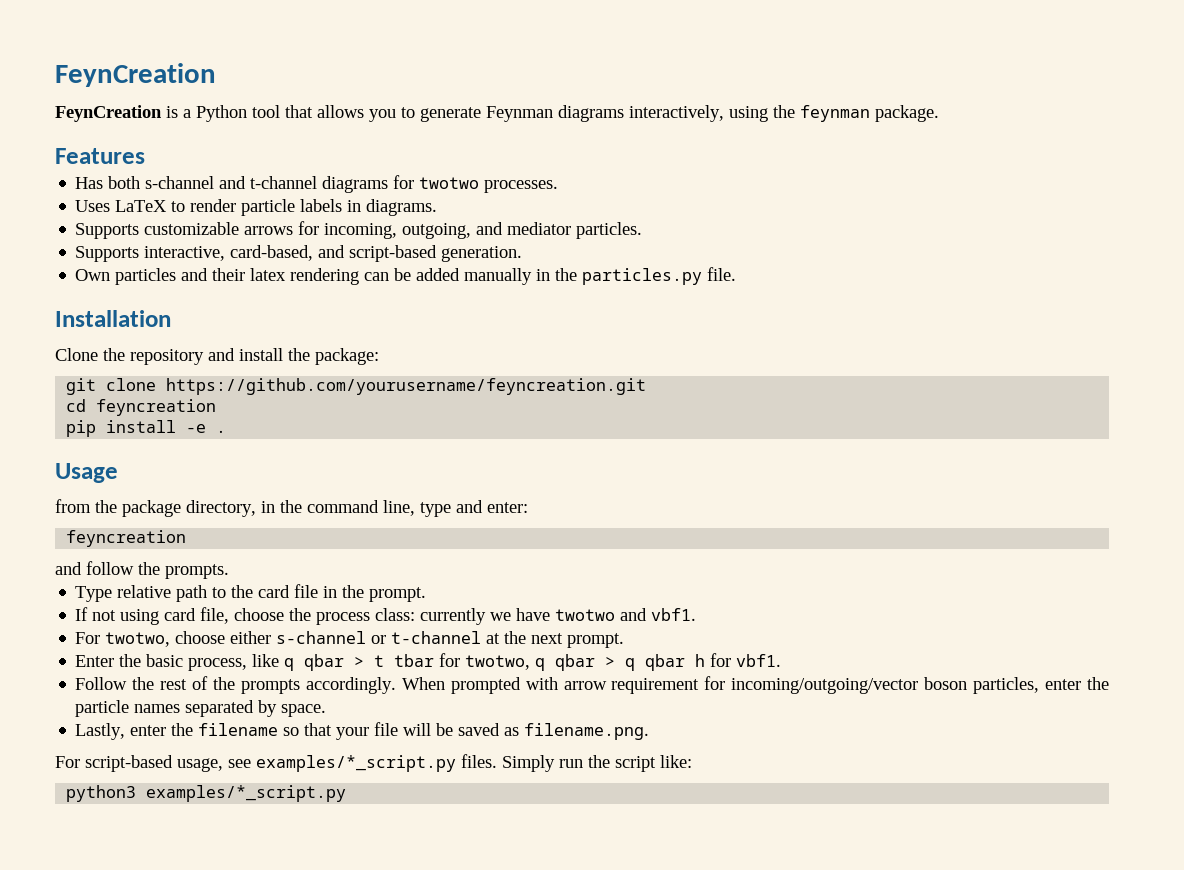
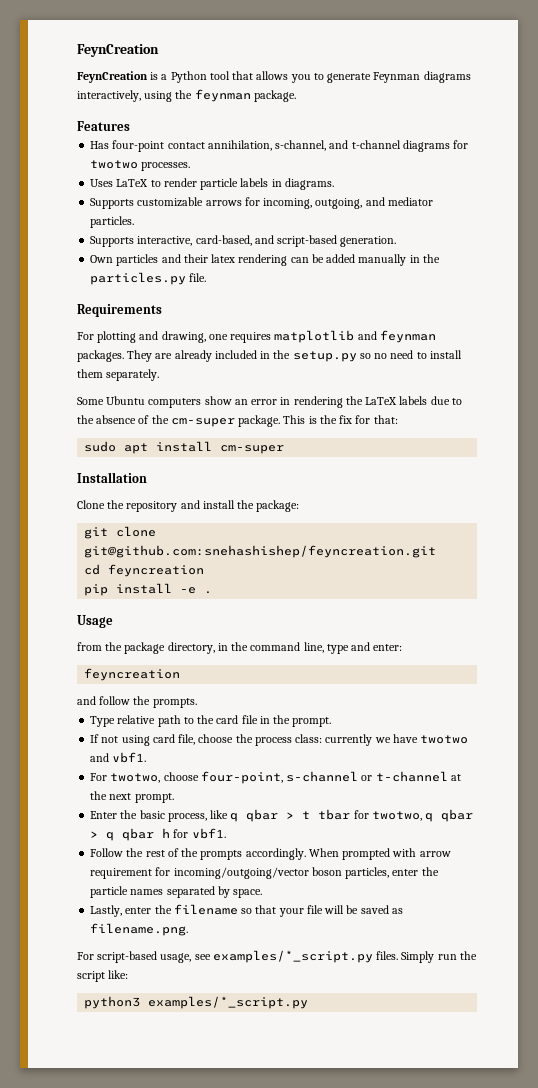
- Has both s-channel and t-channel diagrams for twotwo processes.
+ Has four-point contact annihilation, s-channel, and t-channel diagrams for twotwo processes.
+ Requirements
+ For plotting and drawing, one requires matplotlib and feynman packages. They are already included in the setup.py so no need to install them separately.
+ Some Ubuntu computers show an error in rendering the LaTeX labels due to the absence of the cm-super package. This is the fix for that:
+ sudo apt install cm-super
- git clone https://github.com/yourusername/feyncreation.git
+ git clone git@github.com:snehashishep/feyncreation.git
- For twotwo, choose either s-channel or t-channel at the next prompt.
+ For twotwo, choose four-point, s-channel or t-channel at the next prompt.

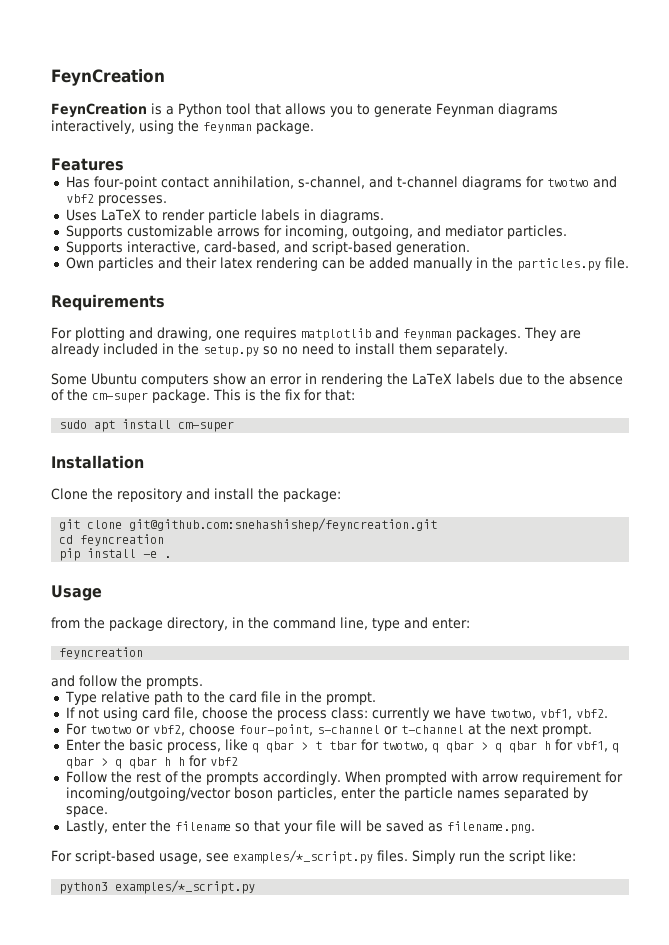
- Has four-point contact annihilation, s-channel, and t-channel diagrams for twotwo processes.
+ Has four-point contact annihilation, s-channel, and t-channel diagrams for twotwo and vbf2 processes.
- If not using card file, choose the process class: currently we have twotwo and vbf1.
- For twotwo, choose four-point, s-channel or t-channel at the next prompt.
+ If not using card file, choose the process class: currently we have twotwo, vbf1, vbf2.
+ For twotwo or vbf2, choose four-point, s-channel or t-channel at the next prompt.
- Enter the basic process, like q qbar > t tbar for twotwo, q qbar > q qbar h for vbf1.
+ Enter the basic process, like q qbar > t tbar for twotwo, q qbar > q qbar h for vbf1, q qbar > q qbar h h for vbf2

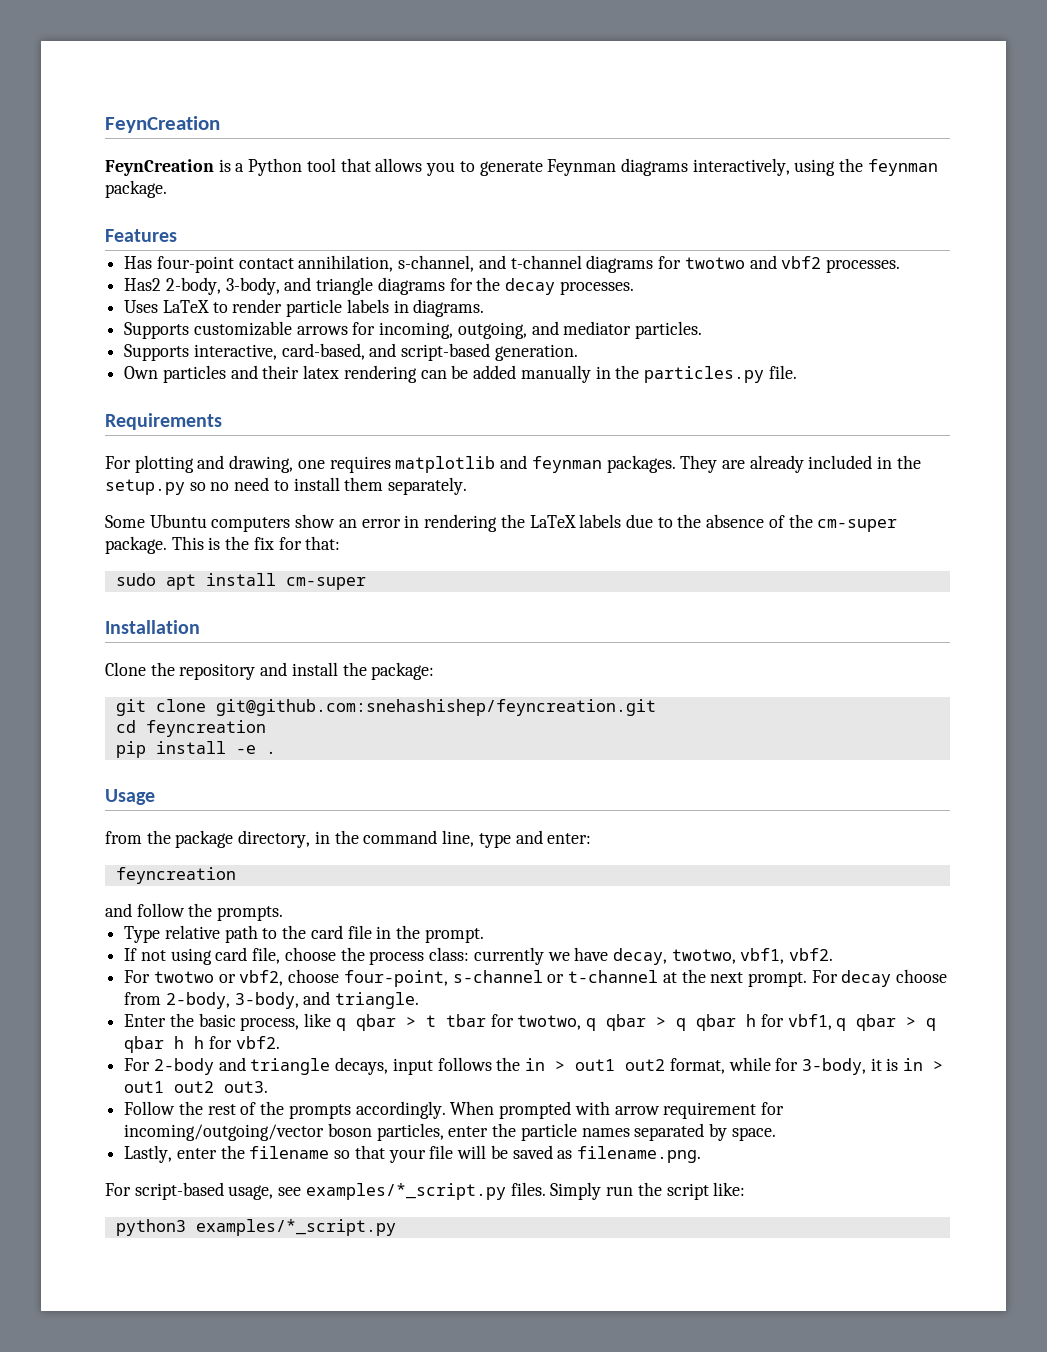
+ Has2 2-body, 3-body, and triangle diagrams for the decay processes.
- If not using card file, choose the process class: currently we have twotwo, vbf1, vbf2.
+ If not using card file, choose the process class: currently we have decay, twotwo, vbf1, vbf2.
+ For decay choose from 2-body, 3-body, and triangle.
- Enter the basic process, like q qbar > t tbar for twotwo, q qbar > q qbar h for vbf1, q qbar > q qbar h h for vbf2
+ Enter the basic process, like q qbar > t tbar for twotwo, q qbar > q qbar h for vbf1, q qbar > q qbar h h for vbf2.
+ For 2-body and triangle decays, input follows the in > out1 out2 format, while for 3-body, it is in > out1 out2 out3.

